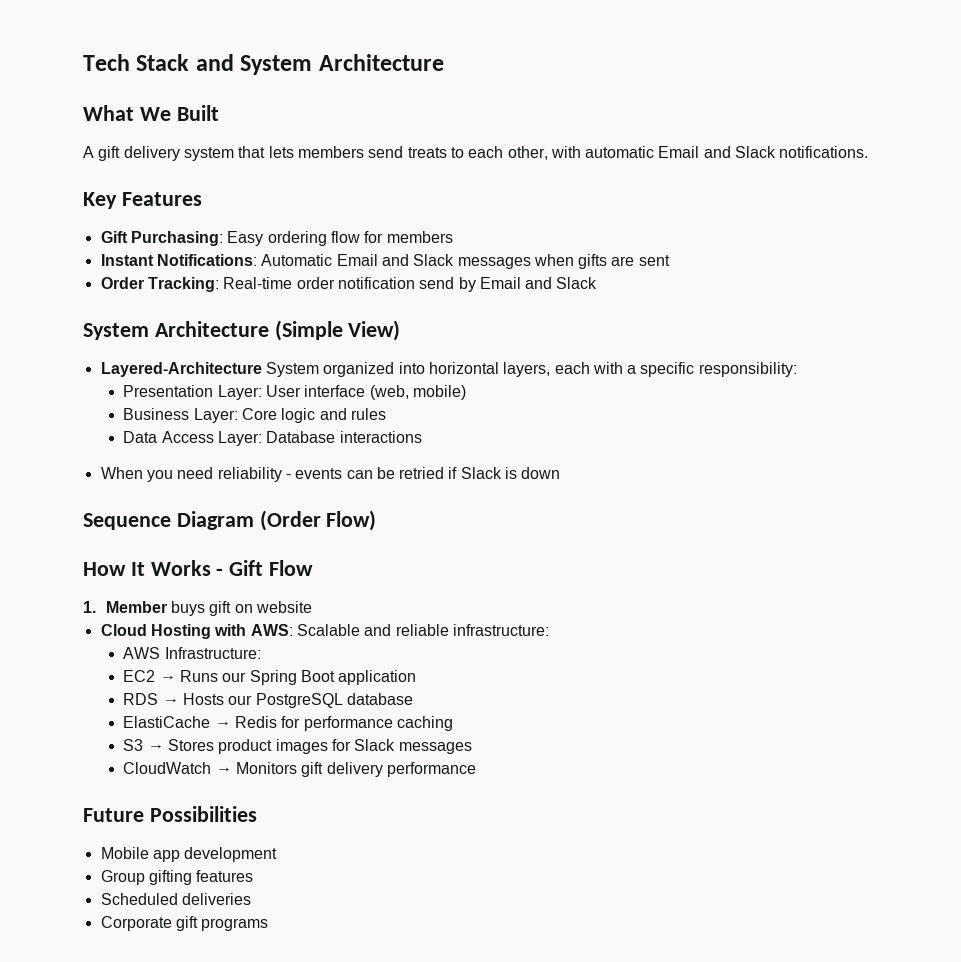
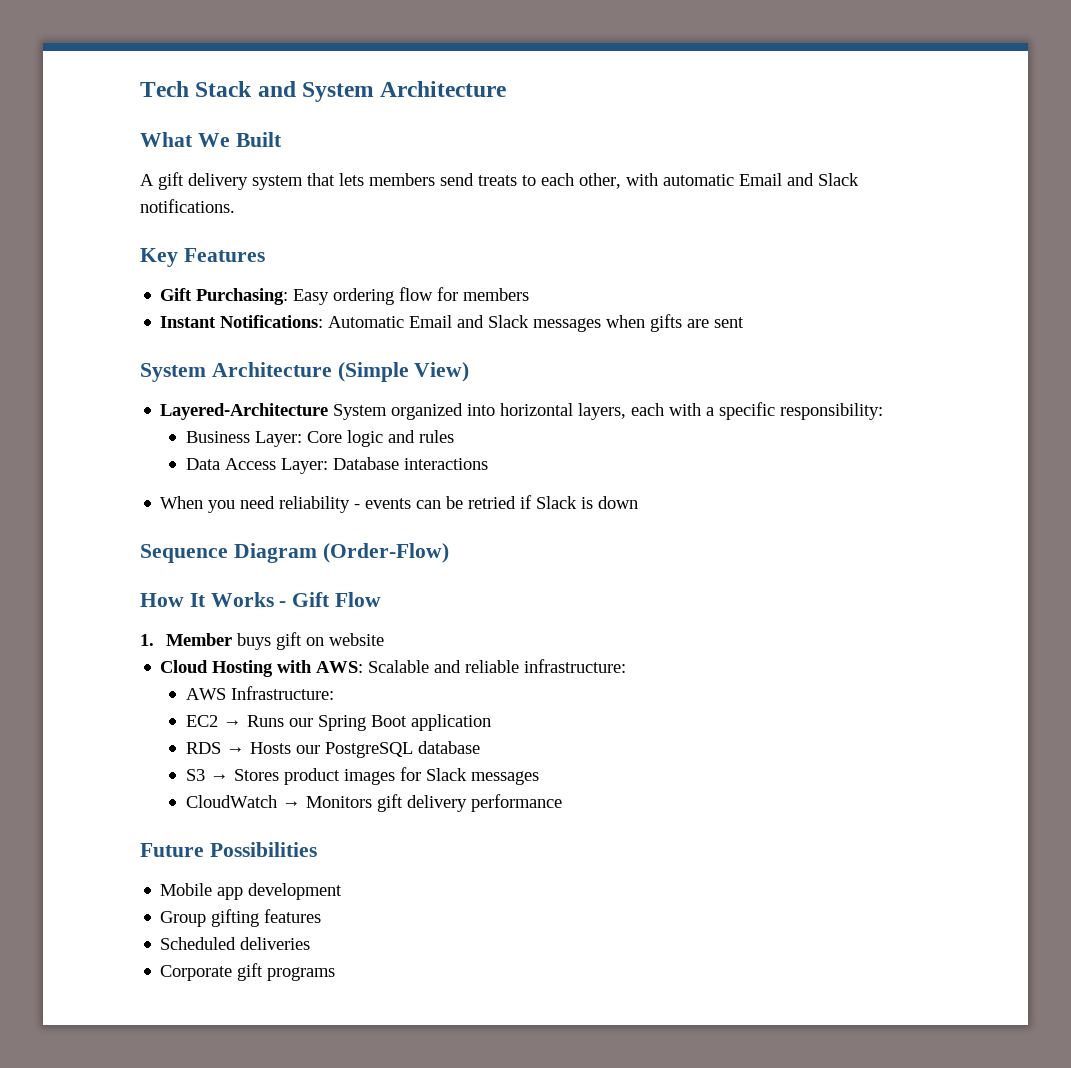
- Order Tracking: Real-time order notification send by Email and Slack
- Presentation Layer: User interface (web, mobile)
- Sequence Diagram (Order Flow)
+ Sequence Diagram (Order-Flow)
- ElastiCache → Redis for performance caching

